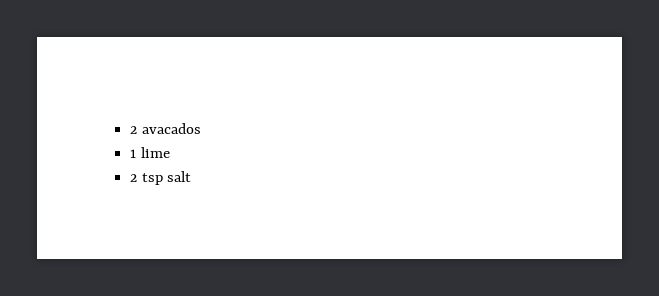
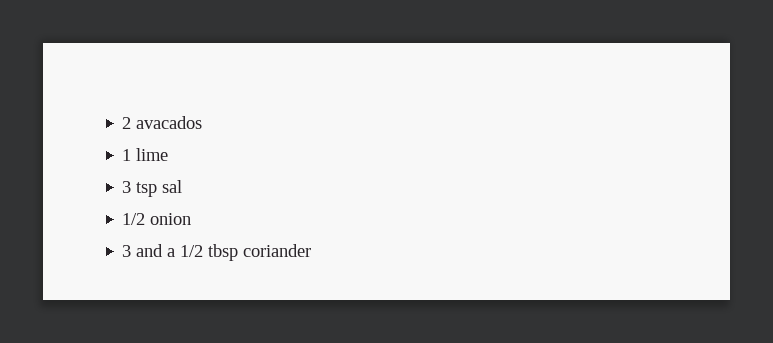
- 2 tsp salt
+ 3 tsp sal
+ 1/2 onion
+ 3 and a 1/2 tbsp coriander

